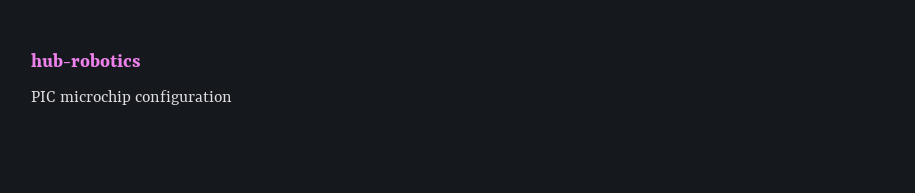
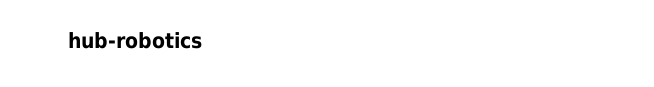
- PIC microchip configuration

